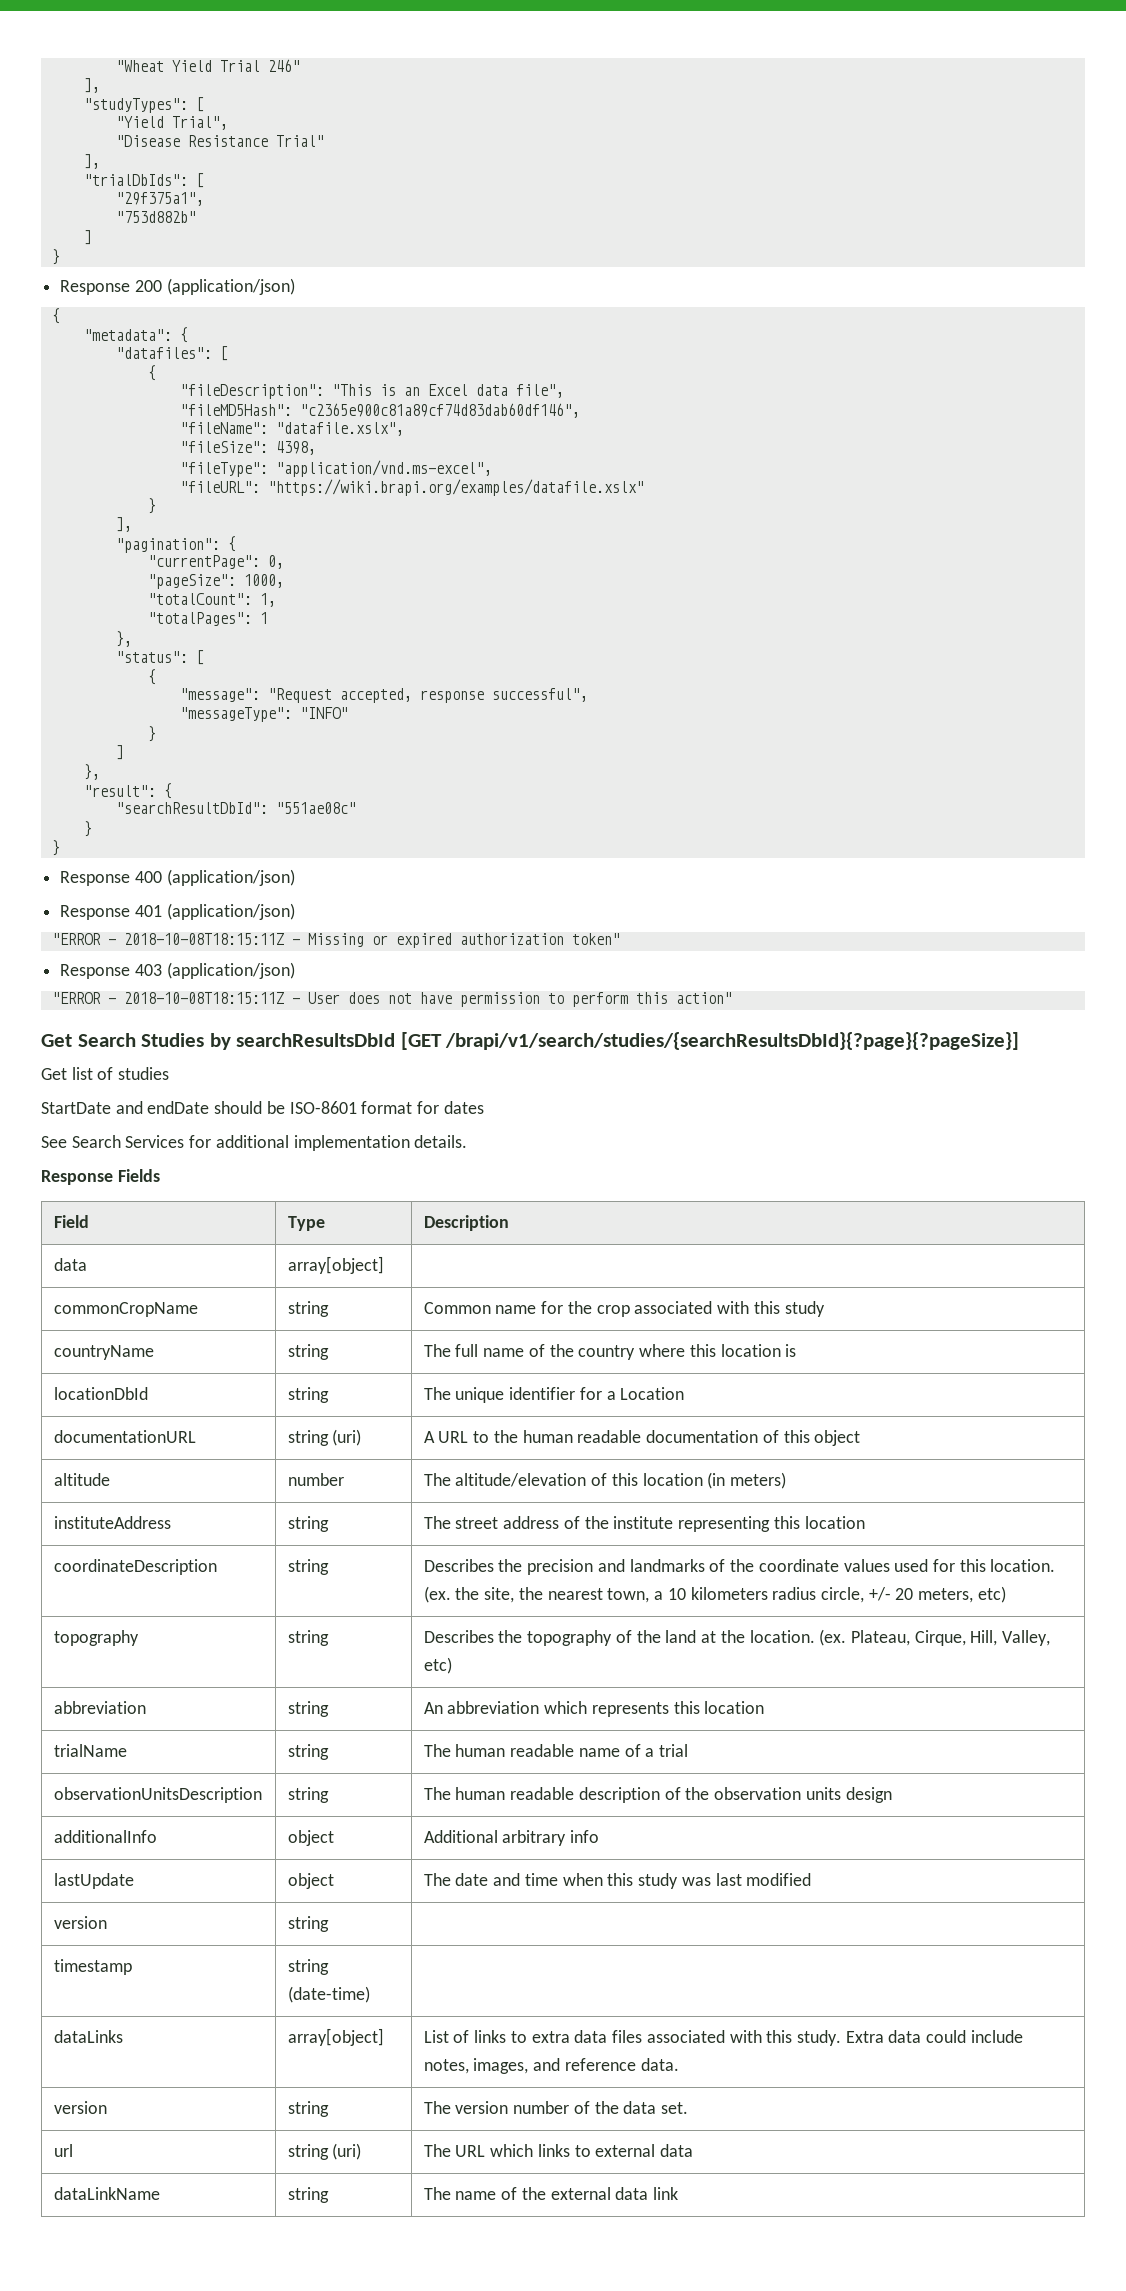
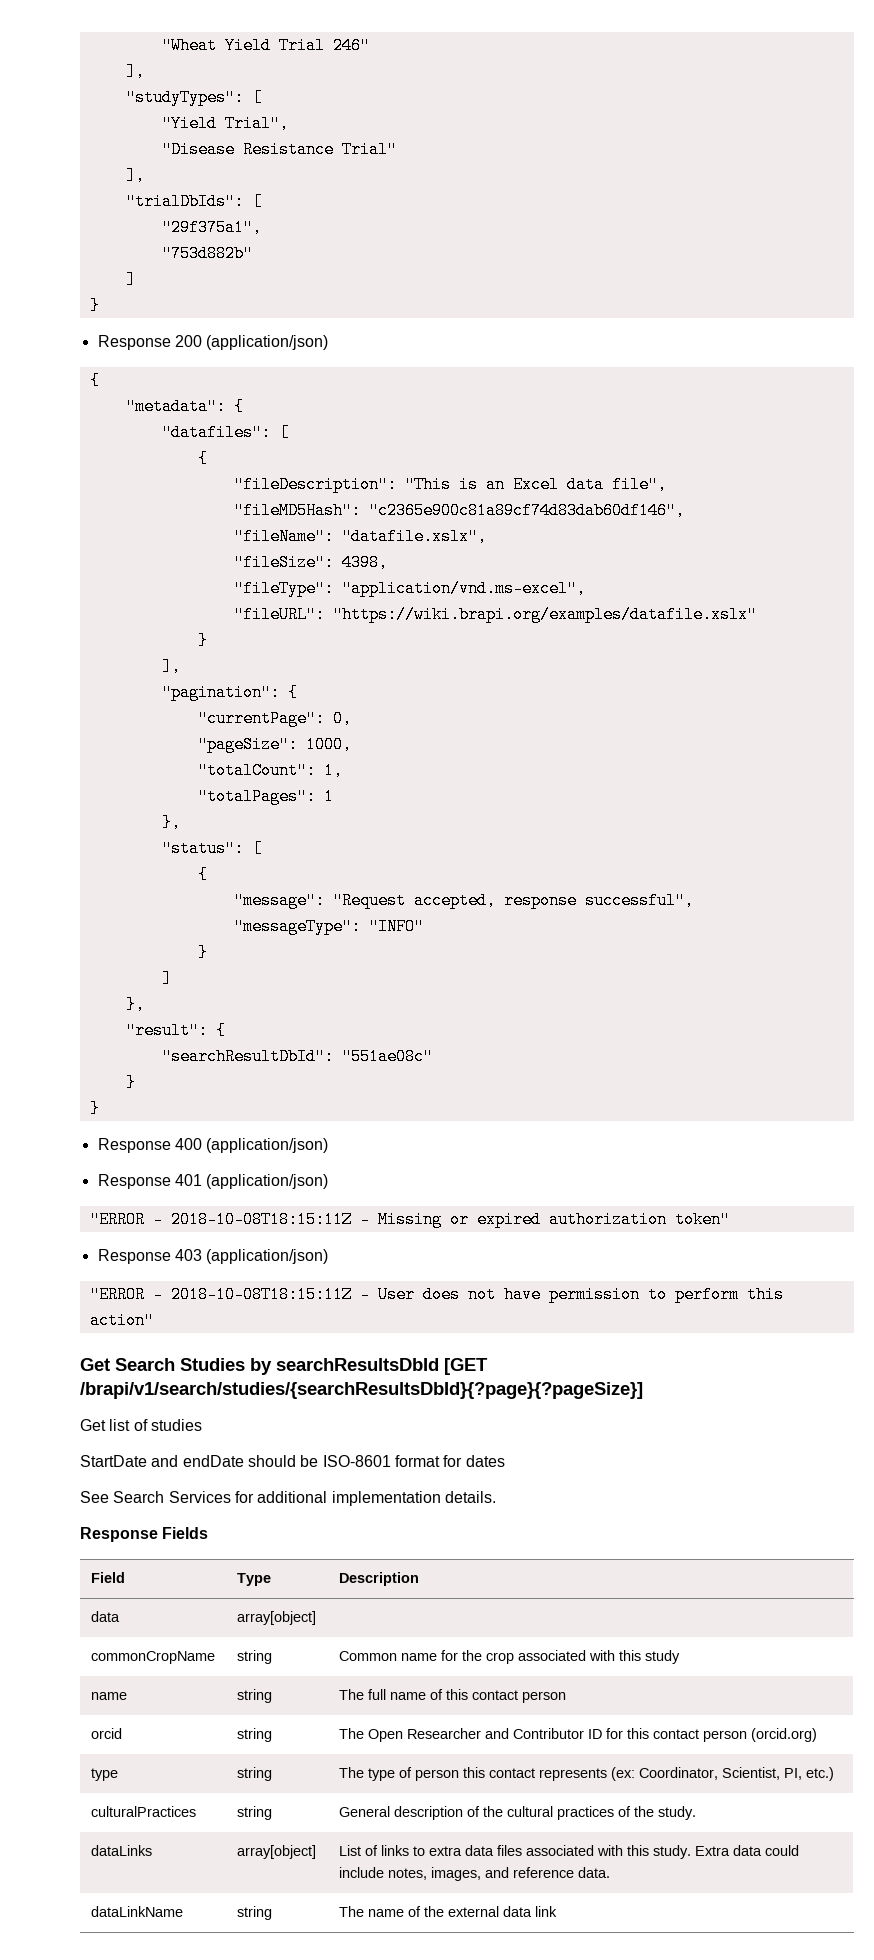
- countryName | string | The full name of the country where this location is
- locationDbId | string | The unique identifier for a Location
- documentationURL | string (uri) | A URL to the human readable documentation of this object
- altitude | number | The altitude/elevation of this location (in meters)
- instituteAddress | string | The street address of the institute representing this location
- coordinateDescription | string | Describes the precision and landmarks of the coordinate values used for this location. (ex. the site, the nearest town, a 10 kilometers radius circle, +/- 20 meters, etc)
- topography | string | Describes the topography of the land at the location. (ex. Plateau, Cirque, Hill, Valley, etc)
- abbreviation | string | An abbreviation which represents this location
- trialName | string | The human readable name of a trial
- observationUnitsDescription | string | The human readable description of the observation units design
- additionalInfo | object | Additional arbitrary info
- lastUpdate | object | The date and time when this study was last modified
- version | string |
- timestamp | string (date-time) |
+ name | string | The full name of this contact person
+ orcid | string | The Open Researcher and Contributor ID for this contact person (orcid.org)
+ type | string | The type of person this contact represents (ex: Coordinator, Scientist, PI, etc.)
+ culturalPractices | string | General description of the cultural practices of the study.
- version | string | The version number of the data set.
- url | string (uri) | The URL which links to external data

